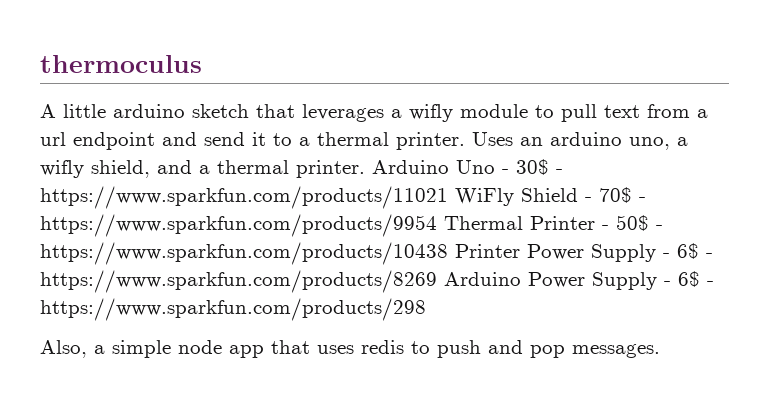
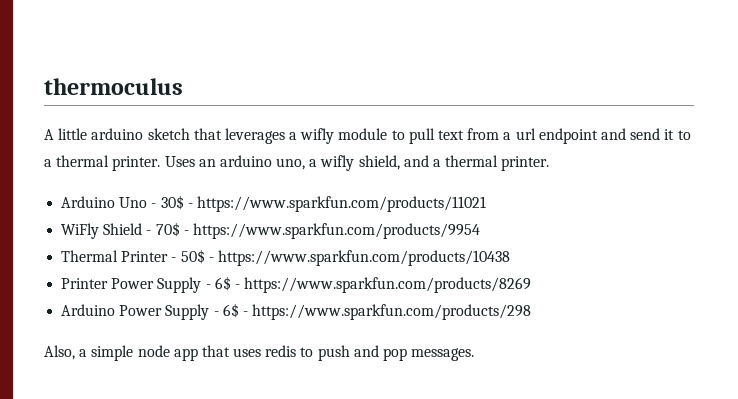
- Uses an arduino uno, a wifly shield, and a thermal printer. Arduino Uno - 30$ - https://www.sparkfun.com/products/11021 WiFly Shield - 70$ - https://www.sparkfun.com/products/9954 Thermal Printer - 50$ - https://www.sparkfun.com/products/10438 Printer Power Supply - 6$ - https://www.sparkfun.com/products/8269 Arduino Power Supply - 6$ - https://www.sparkfun.com/products/298
+ Uses an arduino uno, a wifly shield, and a thermal printer.
+ Arduino Uno - 30$ - https://www.sparkfun.com/products/11021
+ WiFly Shield - 70$ - https://www.sparkfun.com/products/9954
+ Thermal Printer - 50$ - https://www.sparkfun.com/products/10438
+ Printer Power Supply - 6$ - https://www.sparkfun.com/products/8269
+ Arduino Power Supply - 6$ - https://www.sparkfun.com/products/298

